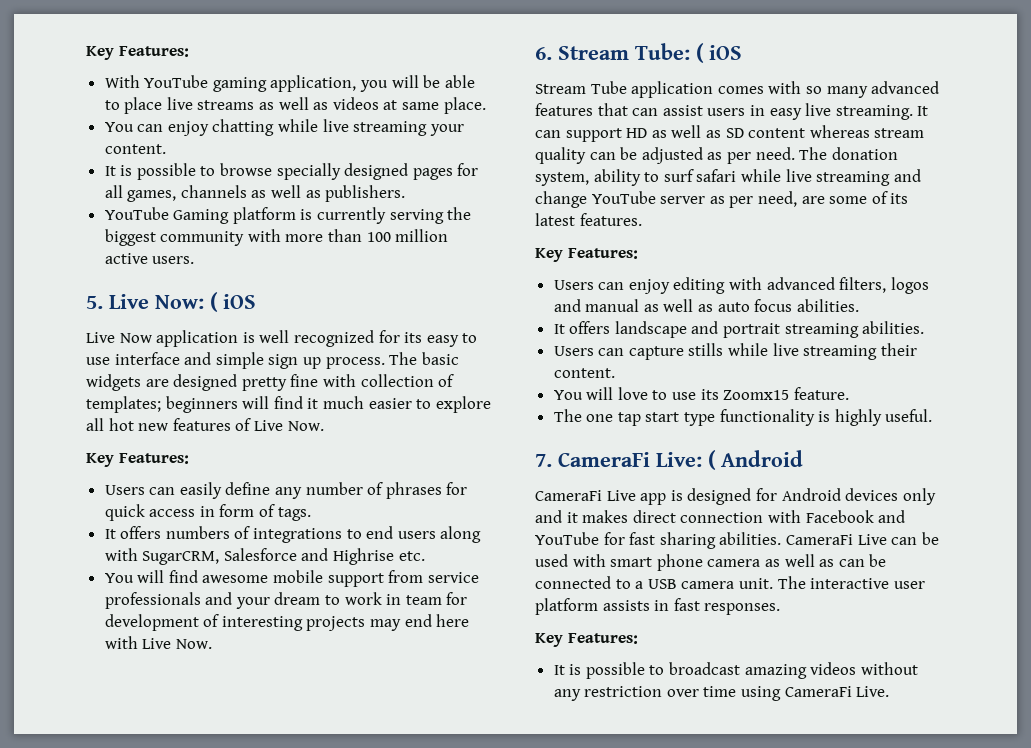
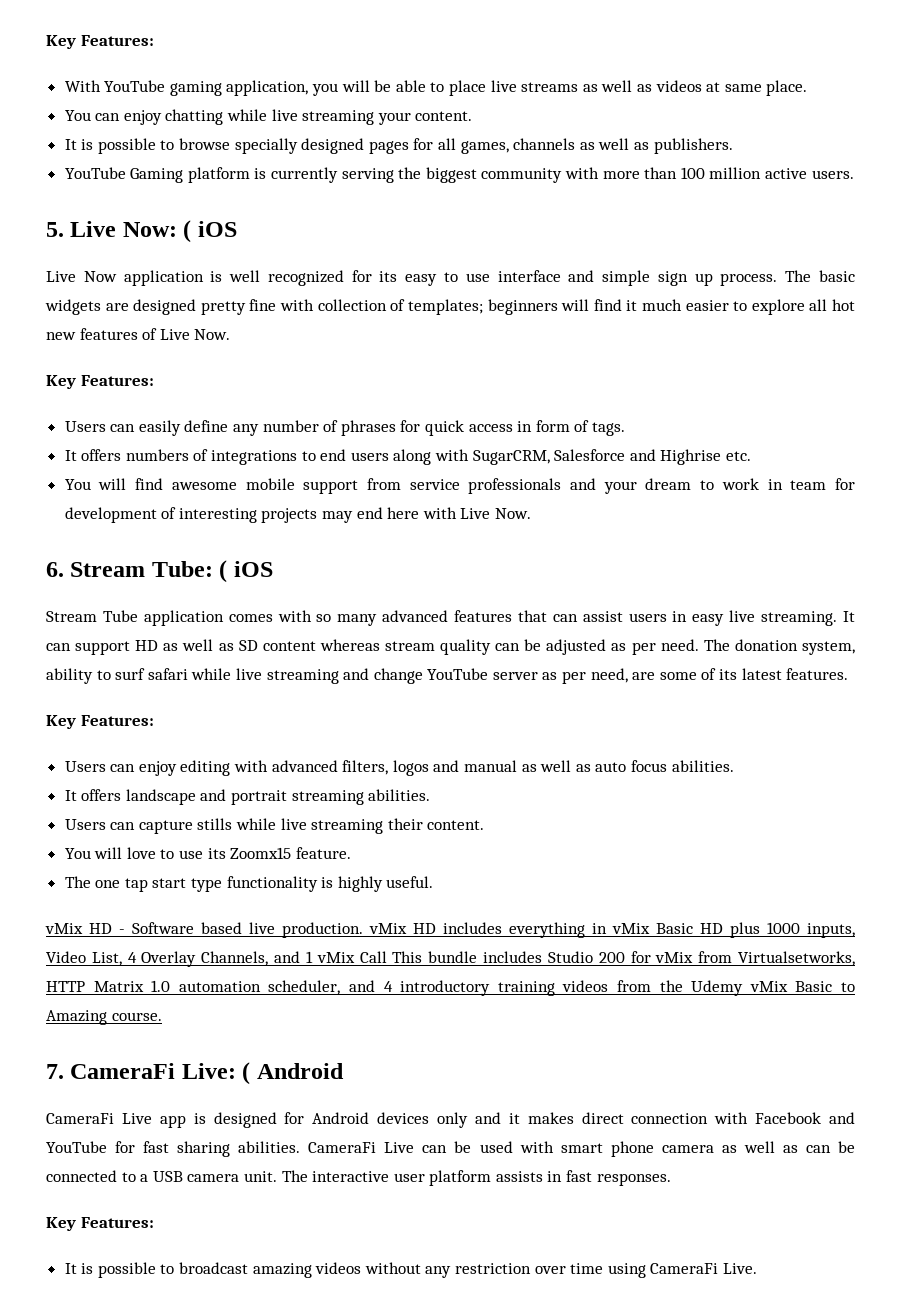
+ vMix HD - Software based live production. vMix HD includes everything in vMix Basic HD plus 1000 inputs, Video List, 4 Overlay Channels, and 1 vMix Call This bundle includes Studio 200 for vMix from Virtualsetworks, HTTP Matrix 1.0 automation scheduler, and 4 introductory training videos from the Udemy vMix Basic to Amazing course.

